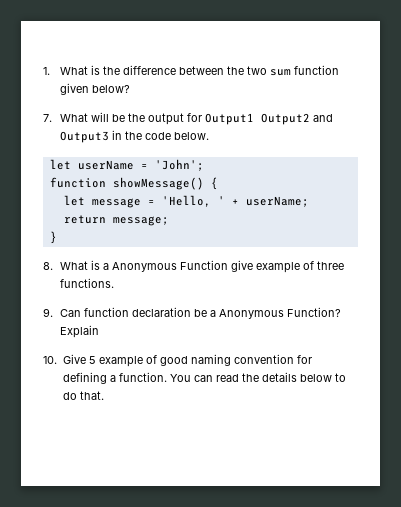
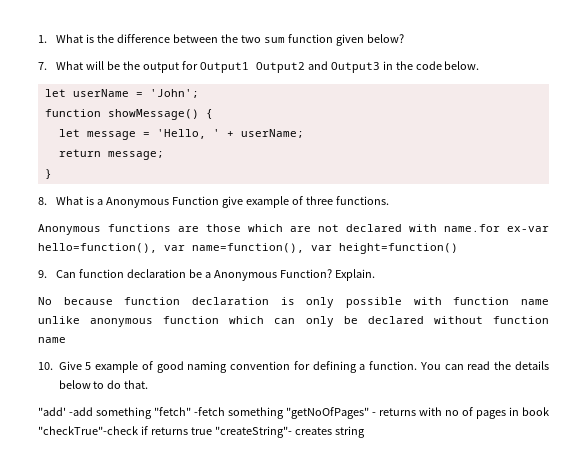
+ Anonymous functions are those which are not declared with name.for ex-var hello=function(), var name=function(), var height=function()
- Explain
+ Explain.
+ No because function declaration is only possible with function name unlike anonymous function which can only be declared without function name
+ "add' -add something "fetch" -fetch something "getNoOfPages" - returns with no of pages in book "checkTrue"-check if returns true "createString"- creates string

